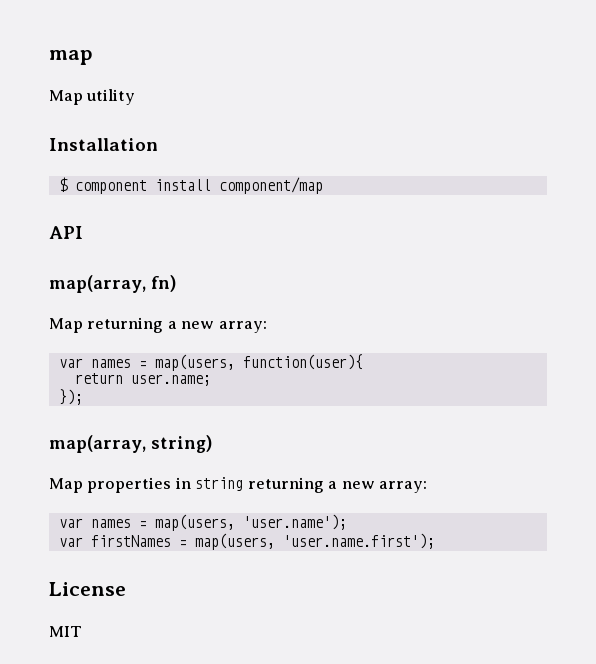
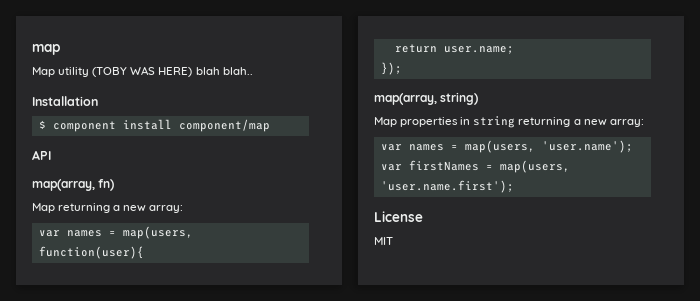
- Map utility
+ Map utility (TOBY WAS HERE) blah blah..

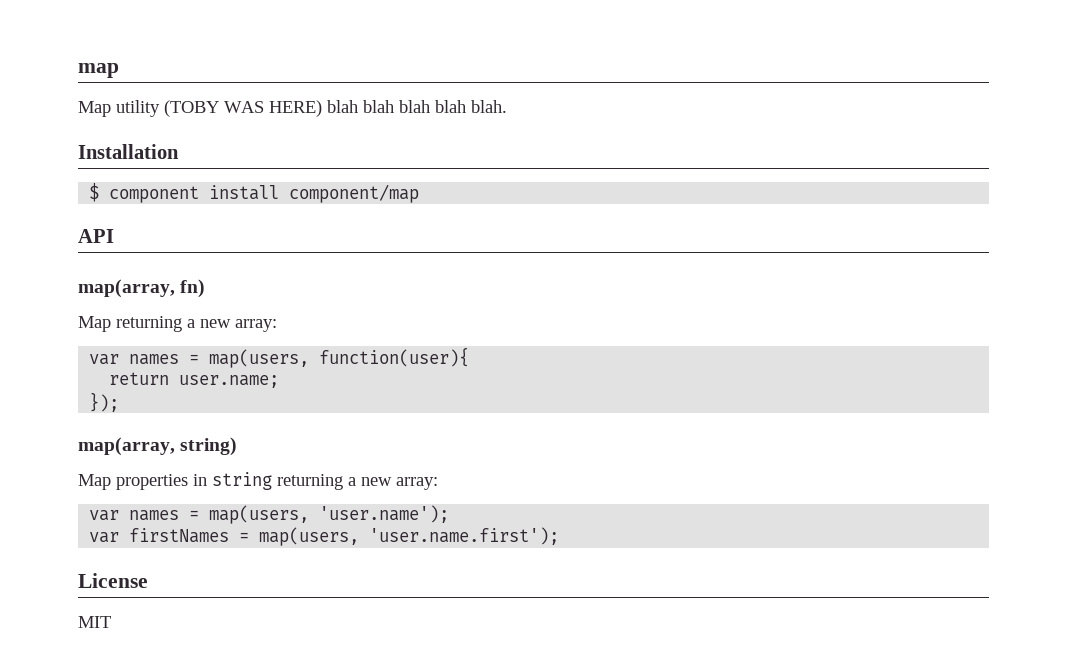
- Map utility (TOBY WAS HERE) blah blah..
+ Map utility (TOBY WAS HERE) blah blah blah blah blah.

